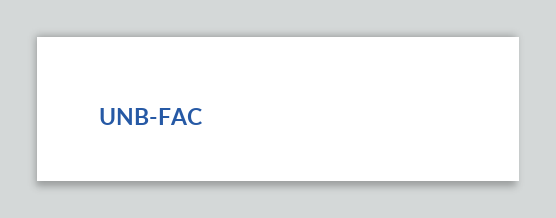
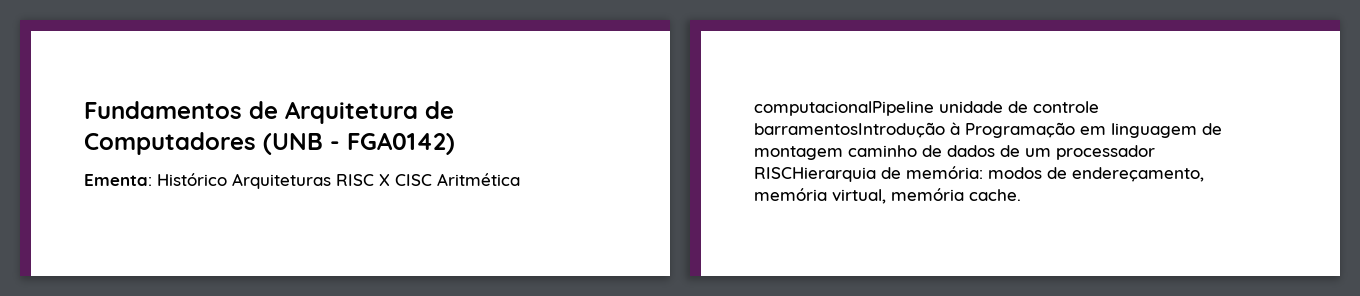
- UNB-FAC
+ Fundamentos de Arquitetura de Computadores (UNB - FGA0142)
+ Ementa: Histórico Arquiteturas RISC X CISC Aritmética computacionalPipeline unidade de controle barramentosIntrodução à Programação em linguagem de montagem caminho de dados de um processador RISCHierarquia de memória: modos de endereçamento, memória virtual, memória cache.

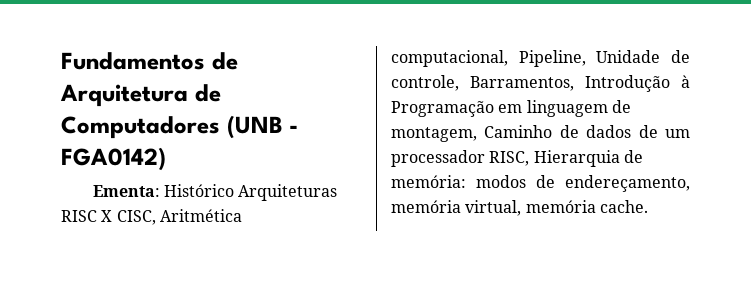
- Ementa: Histórico Arquiteturas RISC X CISC Aritmética computacionalPipeline unidade de controle barramentosIntrodução à Programação em linguagem de montagem caminho de dados de um processador RISCHierarquia de memória: modos de endereçamento, memória virtual, memória cache.
+ Ementa: Histórico Arquiteturas RISC X CISC, Aritmética computacional, Pipeline, Unidade de controle, Barramentos, Introdução à Programação em linguagem de montagem, Caminho de dados de um processador RISC, Hierarquia de memória: modos de endereçamento, memória virtual, memória cache.

